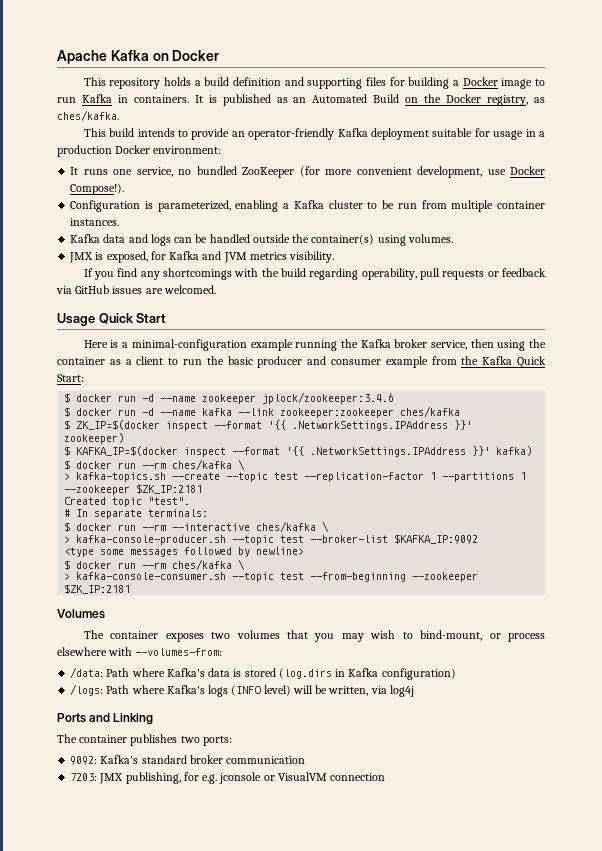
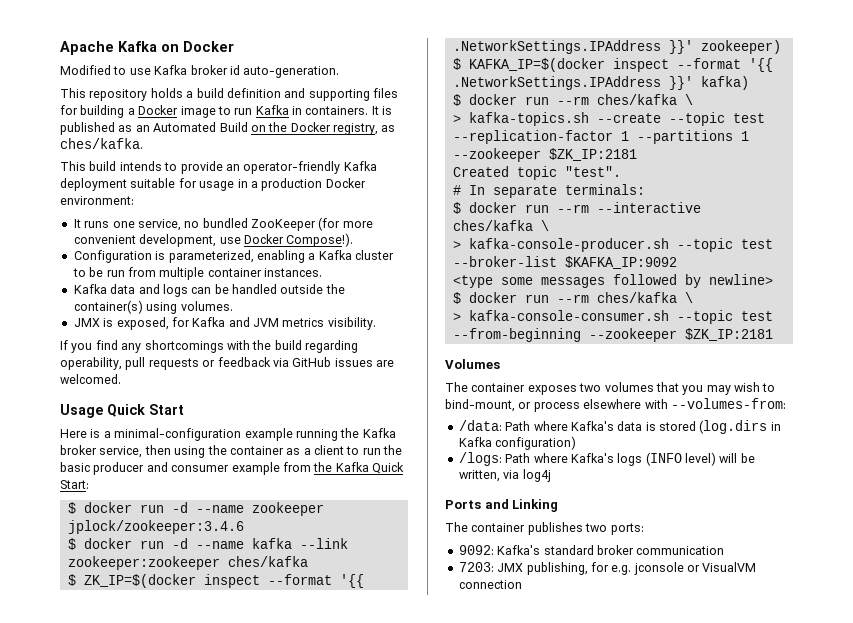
+ Modified to use Kafka broker id auto-generation.

